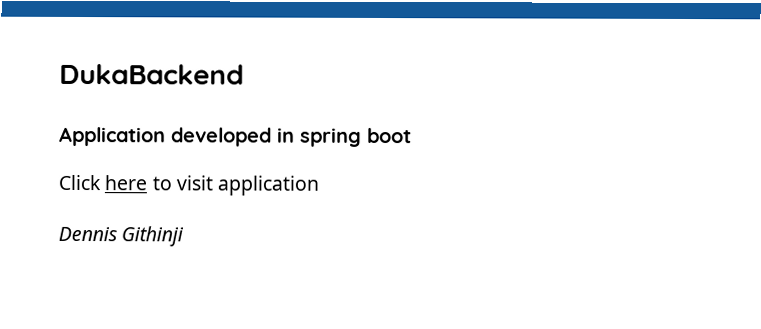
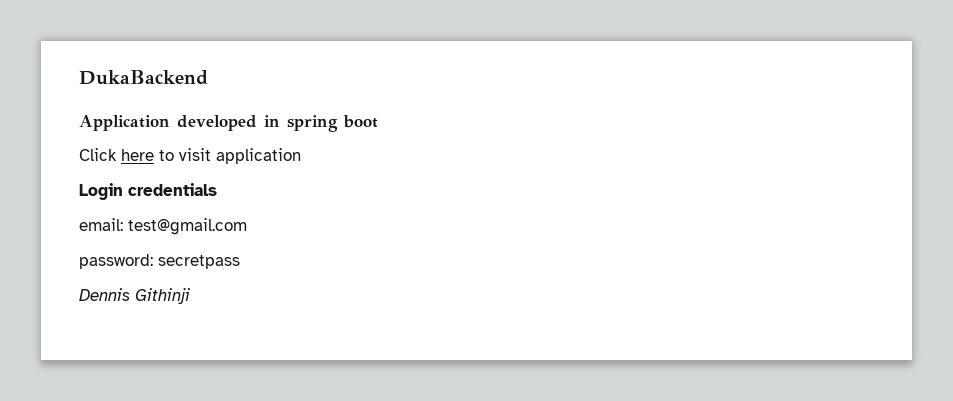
+ Login credentials
+ email: test@gmail.com
+ password: secretpass

